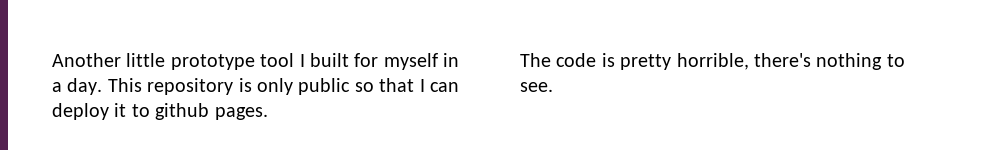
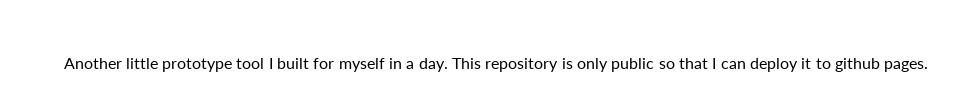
- The code is pretty horrible, there's nothing to see.

